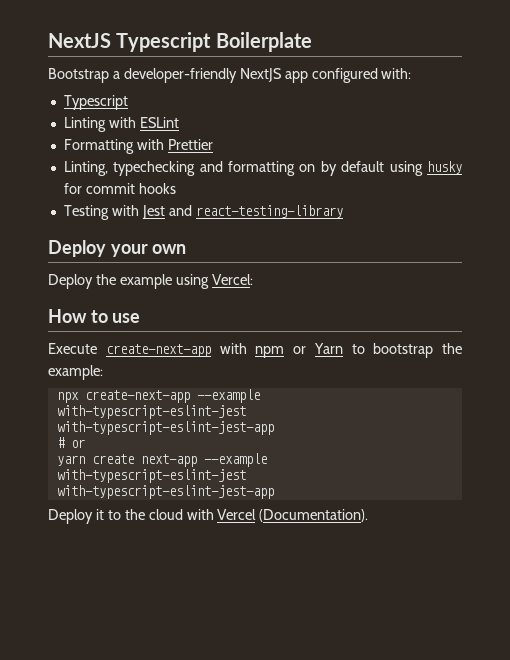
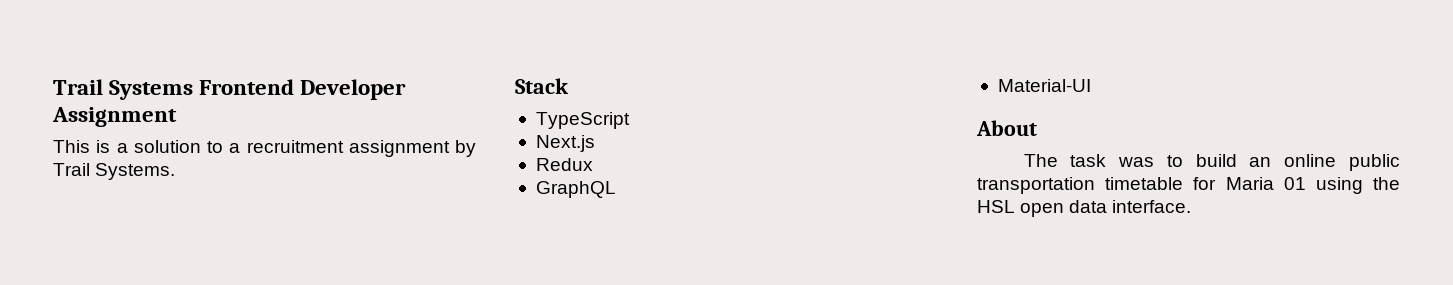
- NextJS Typescript Boilerplate
- Bootstrap a developer-friendly NextJS app configured with:
- Typescript
- Linting with ESLint
- Formatting with Prettier
- Linting, typechecking and formatting on by default using husky for commit hooks
- Testing with Jest and react-testing-library
- Deploy your own
- Deploy the example using Vercel:
- How to use
- Execute create-next-app with npm or Yarn to bootstrap the example:
- npx create-next-app --example with-typescript-eslint-jest with-typescript-eslint-jest-app
- # or
- yarn create next-app --example with-typescript-eslint-jest with-typescript-eslint-jest-app
- Deploy it to the cloud with Vercel (Documentation).
+ Trail Systems Frontend Developer Assignment
+ This is a solution to a recruitment assignment by Trail Systems.
+ Stack
+ TypeScript
+ Next.js
+ Redux
+ GraphQL
+ Material-UI
+ About
+ The task was to build an online public transportation timetable for Maria 01 using the HSL open data interface.

